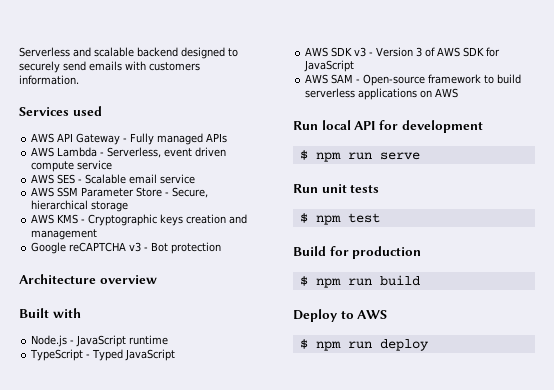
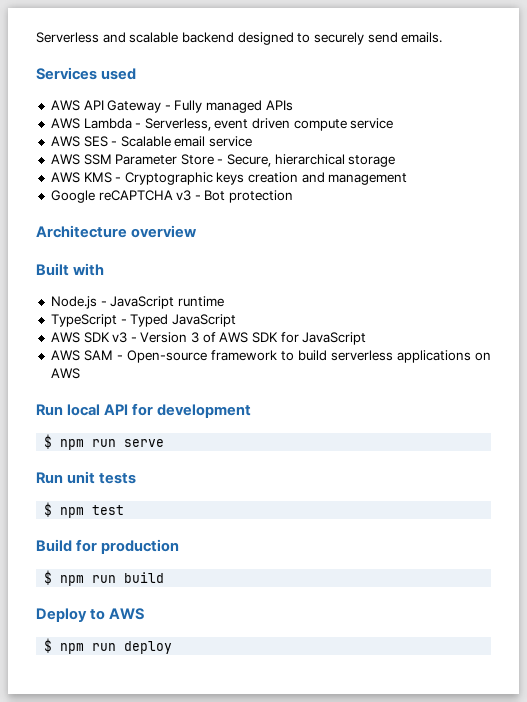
- Serverless and scalable backend designed to securely send emails with customers information.
+ Serverless and scalable backend designed to securely send emails.

